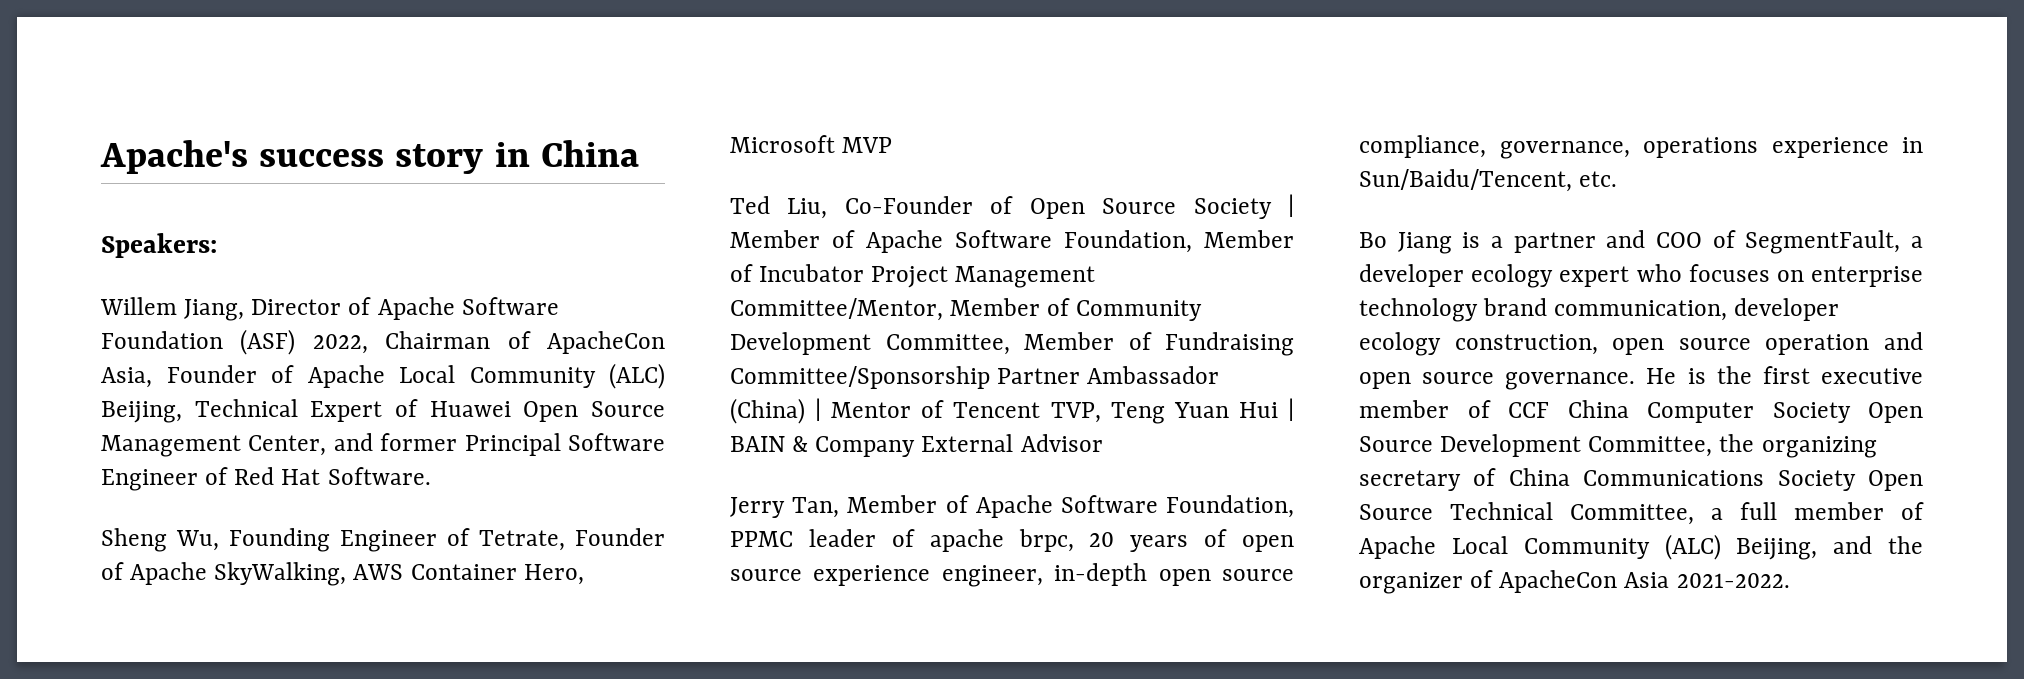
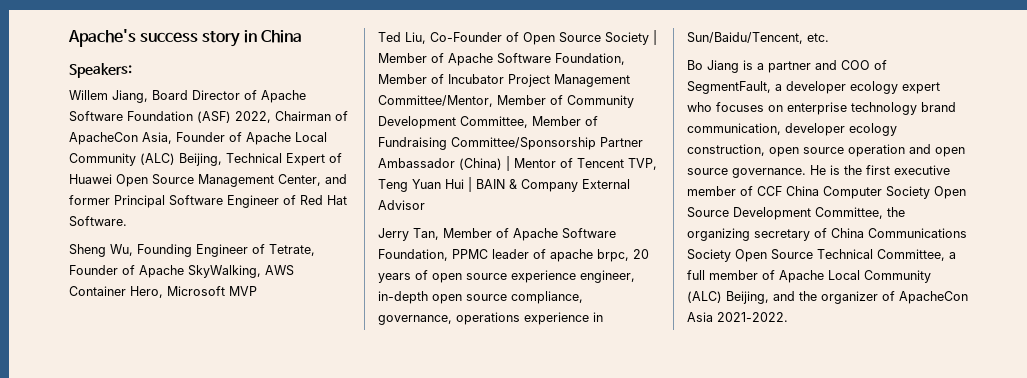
- Willem Jiang, Director of Apache Software Foundation (ASF) 2022, Chairman of ApacheCon Asia, Founder of Apache Local Community (ALC) Beijing, Technical Expert of Huawei Open Source Management Center, and former Principal Software Engineer of Red Hat Software.
+ Willem Jiang, Board Director of Apache Software Foundation (ASF) 2022, Chairman of ApacheCon Asia, Founder of Apache Local Community (ALC) Beijing, Technical Expert of Huawei Open Source Management Center, and former Principal Software Engineer of Red Hat Software.

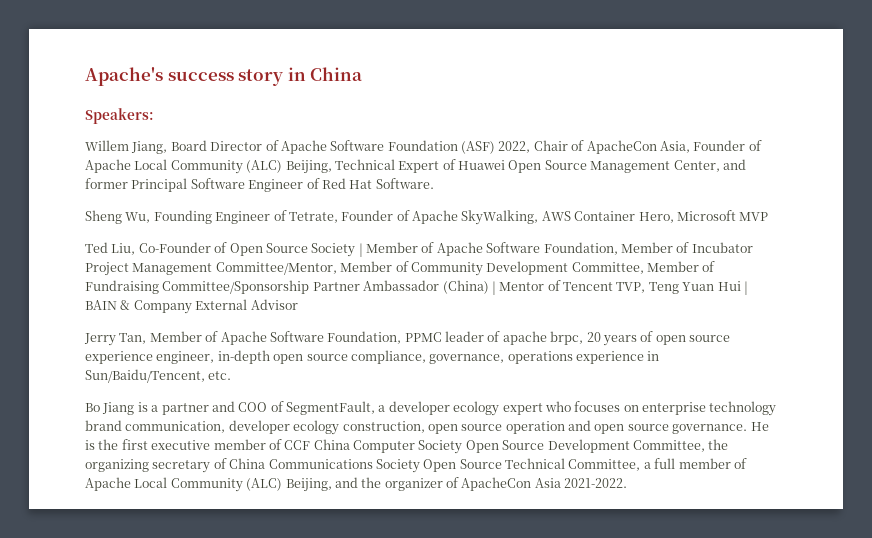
- Willem Jiang, Board Director of Apache Software Foundation (ASF) 2022, Chairman of ApacheCon Asia, Founder of Apache Local Community (ALC) Beijing, Technical Expert of Huawei Open Source Management Center, and former Principal Software Engineer of Red Hat Software.
+ Willem Jiang, Board Director of Apache Software Foundation (ASF) 2022, Chair of ApacheCon Asia, Founder of Apache Local Community (ALC) Beijing, Technical Expert of Huawei Open Source Management Center, and former Principal Software Engineer of Red Hat Software.

